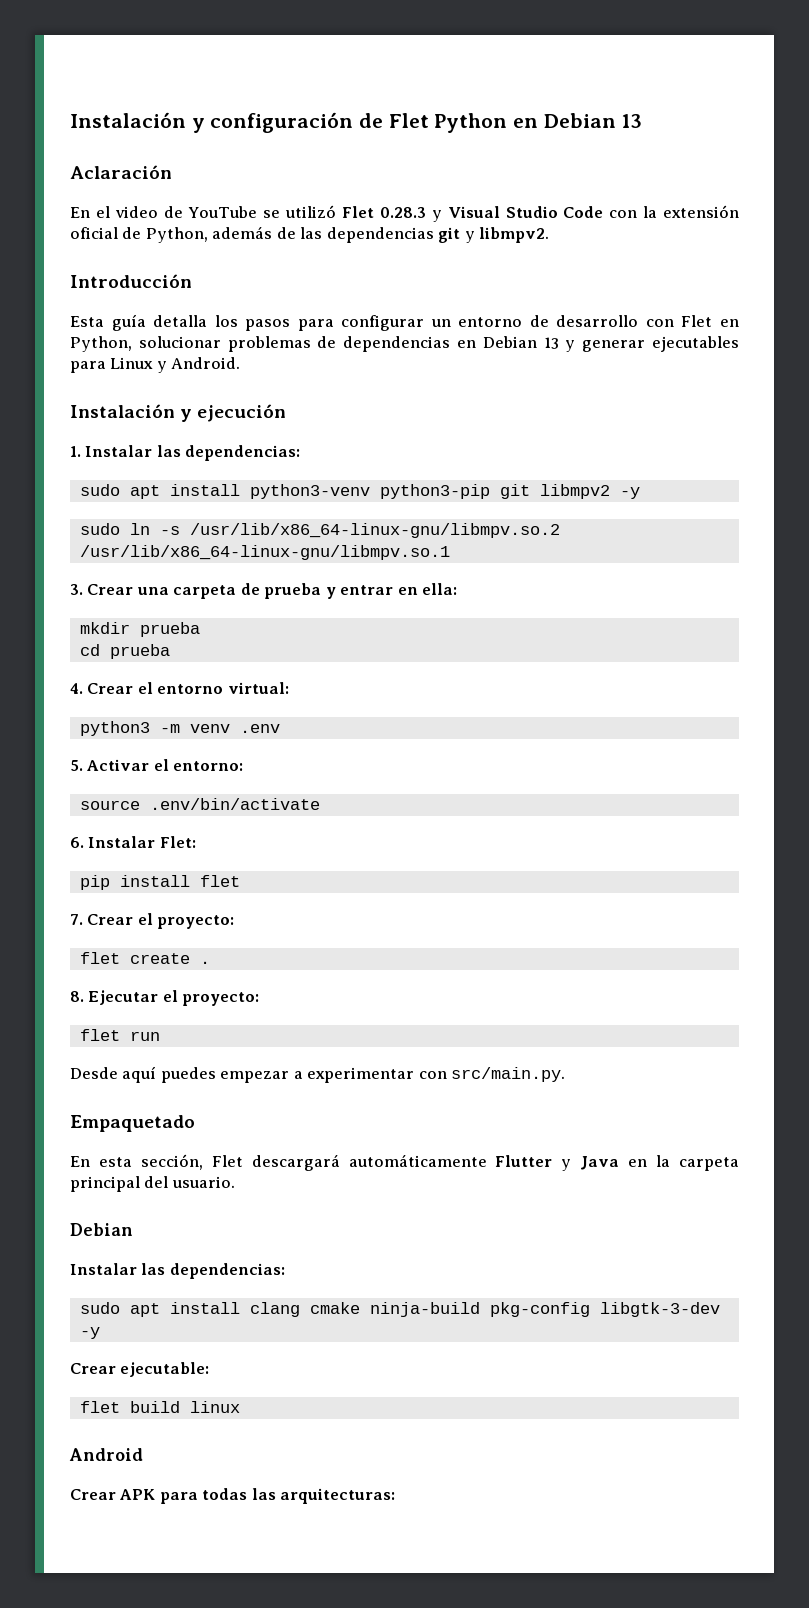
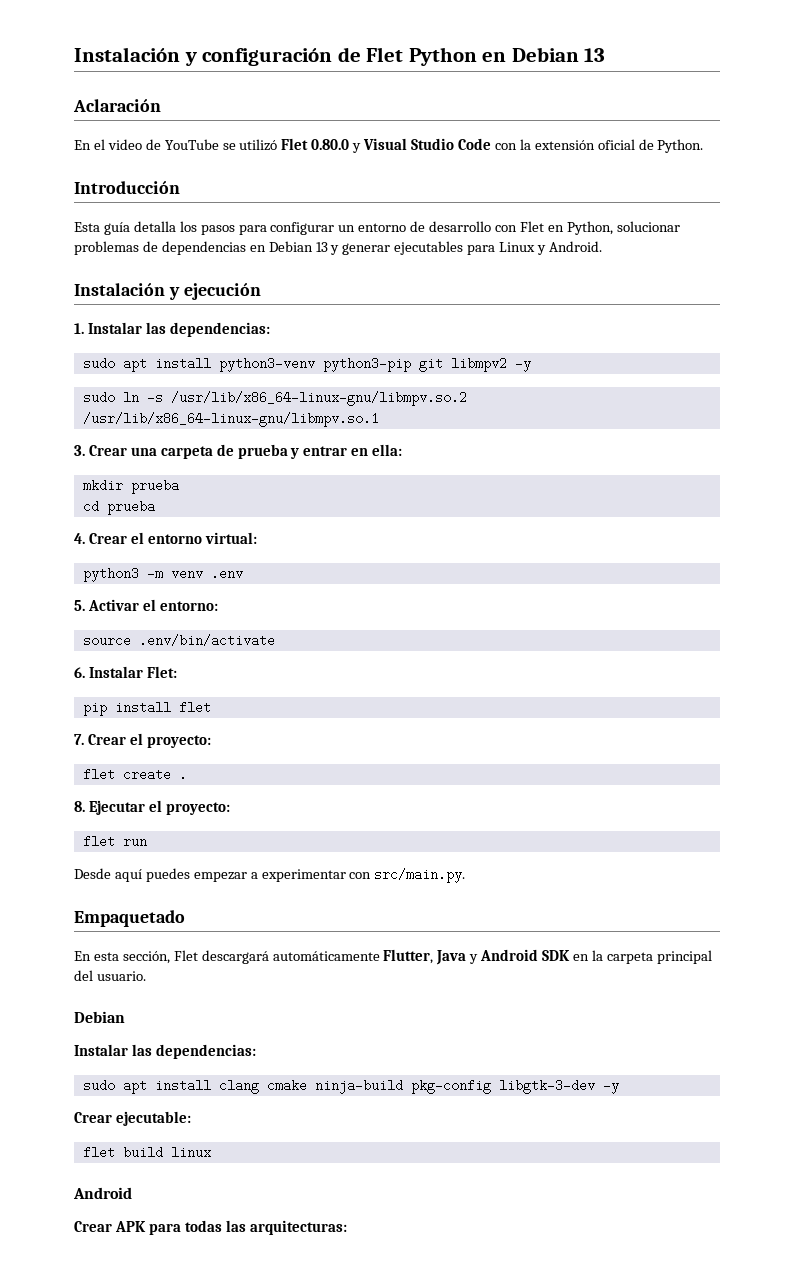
- En el video de YouTube se utilizó Flet 0.28.3 y Visual Studio Code con la extensión oficial de Python, además de las dependencias git y libmpv2.
+ En el video de YouTube se utilizó Flet 0.80.0 y Visual Studio Code con la extensión oficial de Python.
- En esta sección, Flet descargará automáticamente Flutter y Java en la carpeta principal del usuario.
+ En esta sección, Flet descargará automáticamente Flutter, Java y Android SDK en la carpeta principal del usuario.

